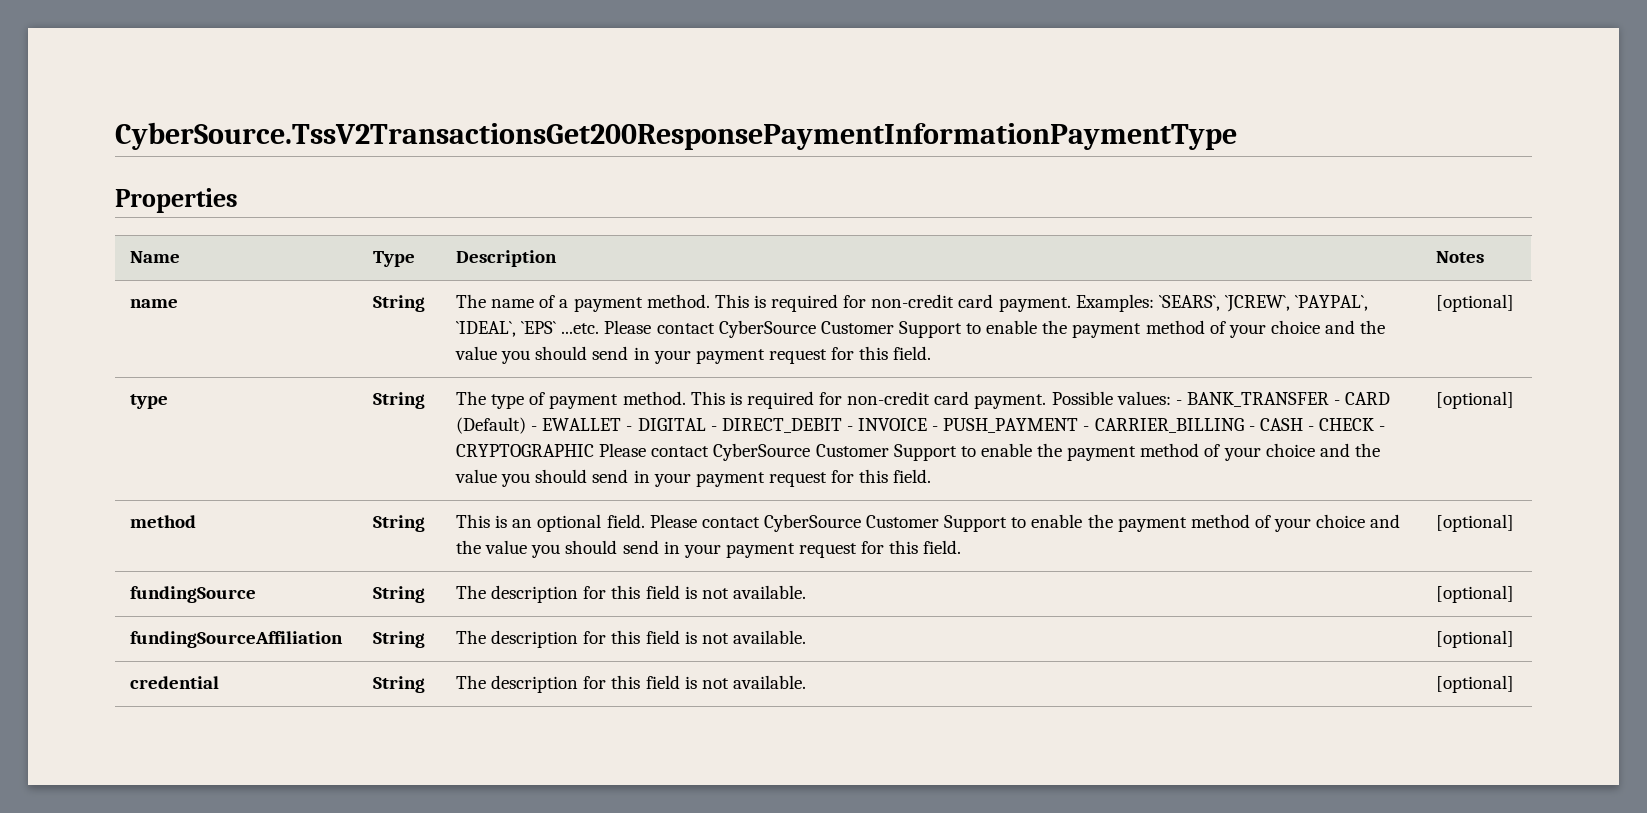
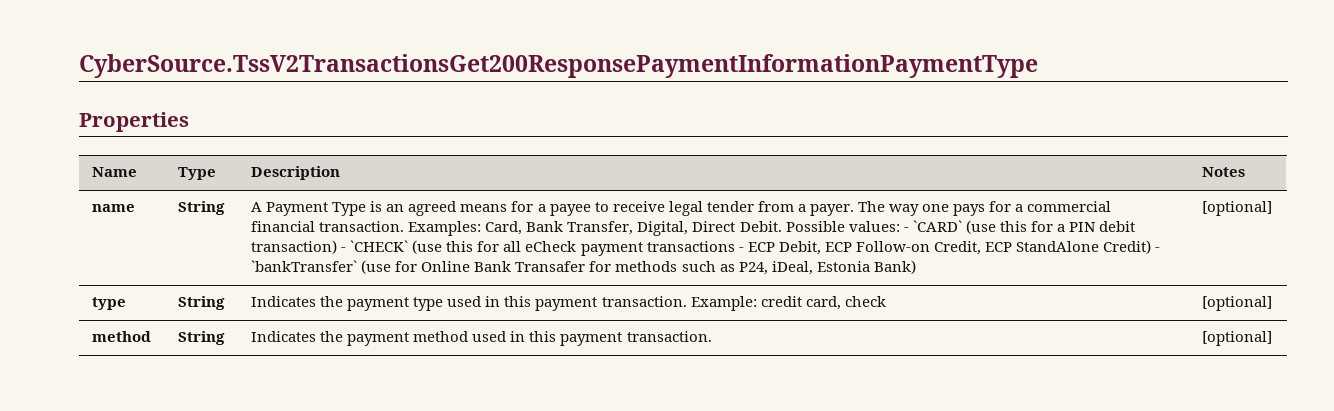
- The name of a payment method. This is required for non-credit card payment. Examples: `SEARS`, `JCREW`, `PAYPAL`, `IDEAL`, `EPS` ...etc. Please contact CyberSource Customer Support to enable the payment method of your choice and the value you should send in your payment request for this field. | [optional]
- type | String | The type of payment method. This is required for non-credit card payment. Possible values: - BANK_TRANSFER - CARD (Default) - EWALLET - DIGITAL - DIRECT_DEBIT - INVOICE - PUSH_PAYMENT - CARRIER_BILLING - CASH - CHECK - CRYPTOGRAPHIC Please contact CyberSource Customer Support to enable the payment method of your choice and the value you should send in your payment request for this field. | [optional]
- method | String | This is an optional field. Please contact CyberSource Customer Support to enable the payment method of your choice and the value you should send in your payment request for this field. | [optional]
- fundingSource | String | The description for this field is not available. | [optional]
- fundingSourceAffiliation | String | The description for this field is not available. | [optional]
- credential | String | The description for this field is not available. | [optional]
+ A Payment Type is an agreed means for a payee to receive legal tender from a payer. The way one pays for a commercial financial transaction. Examples: Card, Bank Transfer, Digital, Direct Debit. Possible values: - `CARD` (use this for a PIN debit transaction) - `CHECK` (use this for all eCheck payment transactions - ECP Debit, ECP Follow-on Credit, ECP StandAlone Credit) - `bankTransfer` (use for Online Bank Transafer for methods such as P24, iDeal, Estonia Bank) | [optional]
+ type | String | Indicates the payment type used in this payment transaction. Example: credit card, check | [optional]
+ method | String | Indicates the payment method used in this payment transaction. | [optional]

